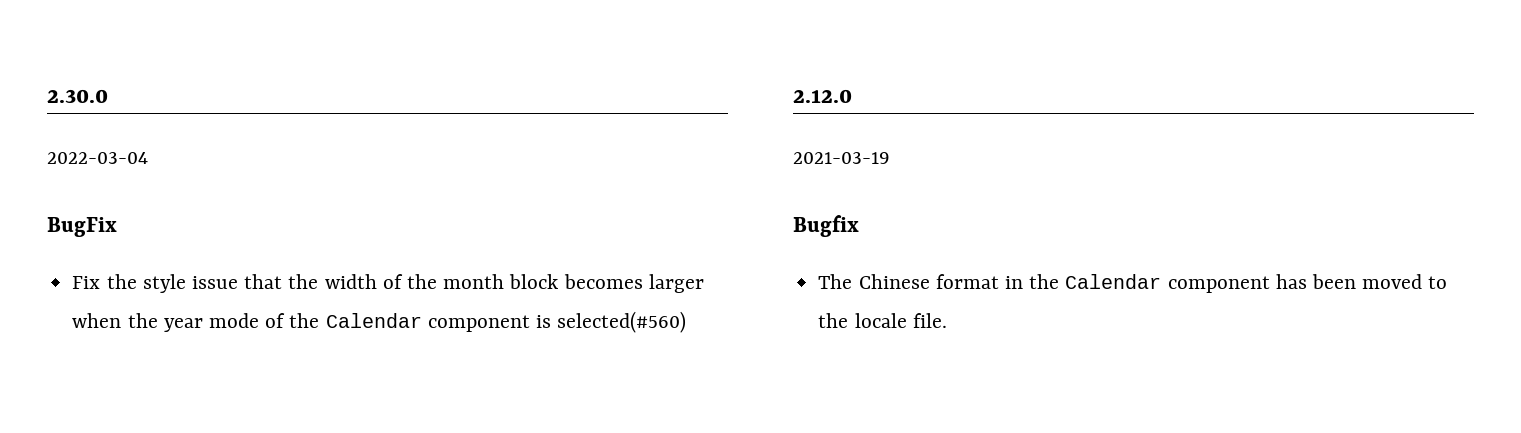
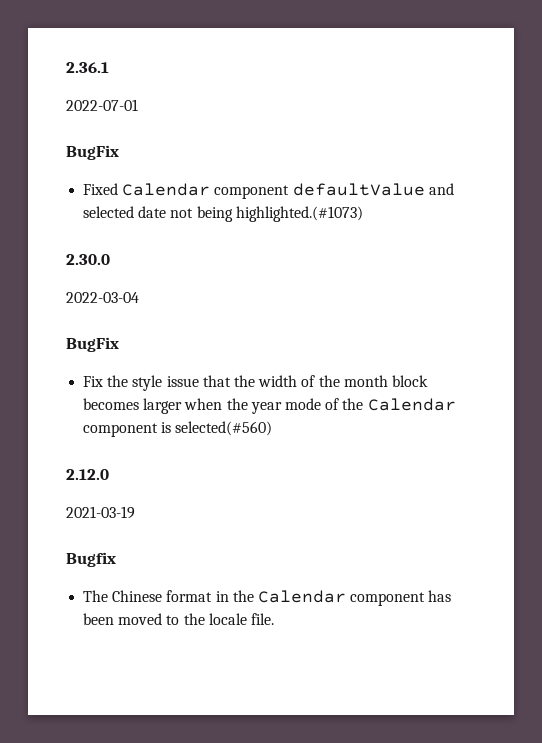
+ 2.36.1
+ 2022-07-01
+ BugFix
+ Fixed Calendar component defaultValue and selected date not being highlighted.(#1073)

